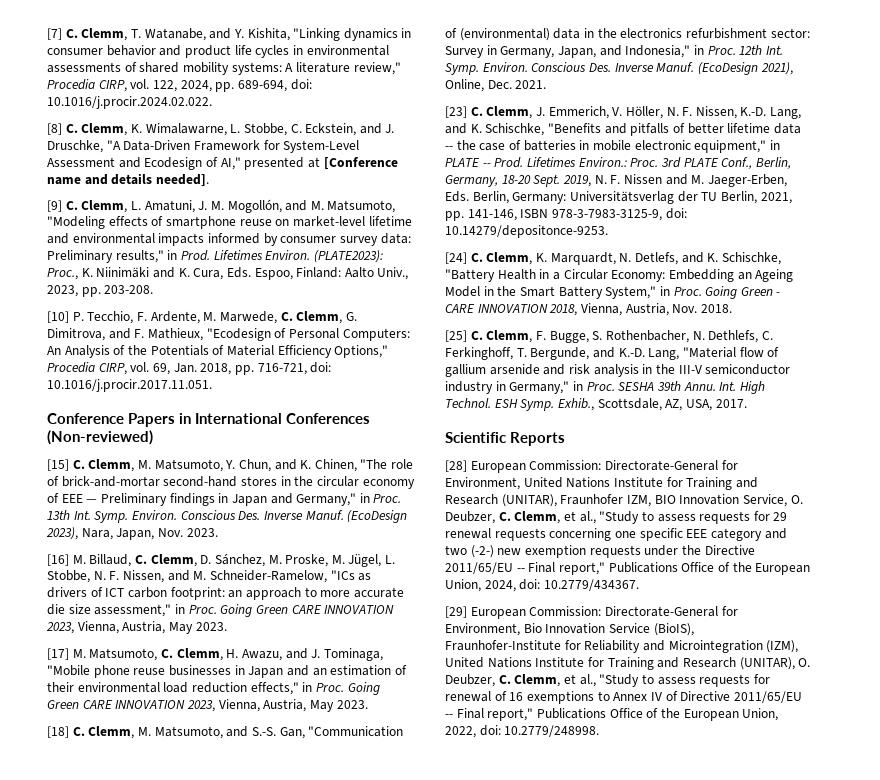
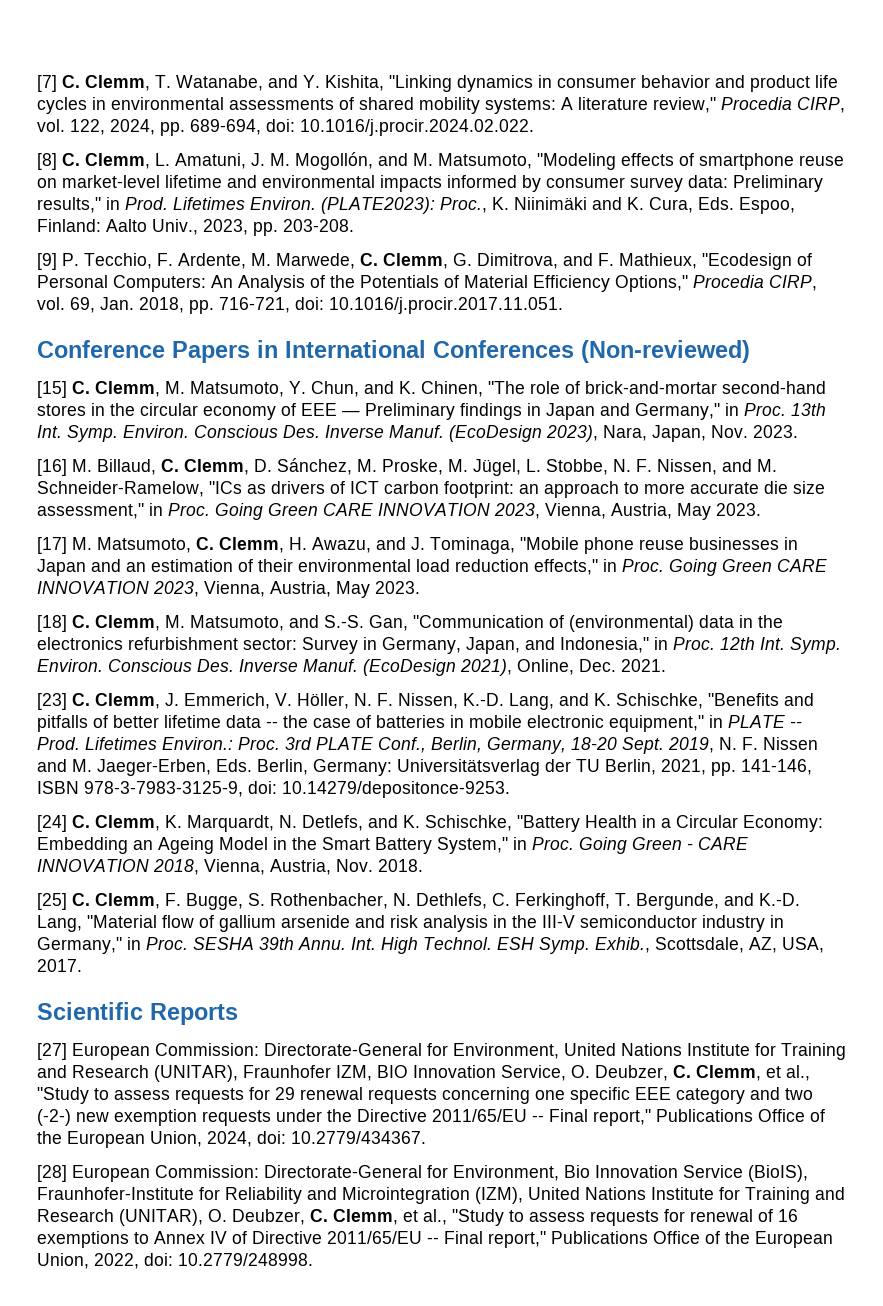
- [8] C. Clemm, K. Wimalawarne, L. Stobbe, C. Eckstein, and J. Druschke, "A Data-Driven Framework for System-Level Assessment and Ecodesign of AI," presented at [Conference name and details needed].
- [9] C. Clemm, L. Amatuni, J. M. Mogollón, and M. Matsumoto, "Modeling effects of smartphone reuse on market-level lifetime and environmental impacts informed by consumer survey data: Preliminary results," in Prod.
+ [8] C. Clemm, L. Amatuni, J. M. Mogollón, and M. Matsumoto, "Modeling effects of smartphone reuse on market-level lifetime and environmental impacts informed by consumer survey data: Preliminary results," in Prod.
- [10] P. Tecchio, F. Ardente, M. Marwede, C. Clemm, G. Dimitrova, and F. Mathieux, "Ecodesign of Personal Computers: An Analysis of the Potentials of Material Efficiency Options," Procedia CIRP, vol. 69, Jan. 2018, pp. 716-721, doi: 10.1016/j.procir.2017.11.051.
+ [9] P. Tecchio, F. Ardente, M. Marwede, C. Clemm, G. Dimitrova, and F. Mathieux, "Ecodesign of Personal Computers: An Analysis of the Potentials of Material Efficiency Options," Procedia CIRP, vol. 69, Jan. 2018, pp. 716-721, doi: 10.1016/j.procir.2017.11.051.
- [28] European Commission: Directorate-General for Environment, United Nations Institute for Training and Research (UNITAR), Fraunhofer IZM, BIO Innovation Service, O. Deubzer, C. Clemm, et al., "Study to assess requests for 29 renewal requests concerning one specific EEE category and two (-2-) new exemption requests under the Directive 2011/65/EU -- Final report," Publications Office of the European Union, 2024, doi: 10.2779/434367.
+ [27] European Commission: Directorate-General for Environment, United Nations Institute for Training and Research (UNITAR), Fraunhofer IZM, BIO Innovation Service, O. Deubzer, C. Clemm, et al., "Study to assess requests for 29 renewal requests concerning one specific EEE category and two (-2-) new exemption requests under the Directive 2011/65/EU -- Final report," Publications Office of the European Union, 2024, doi: 10.2779/434367.
- [29] European Commission: Directorate-General for Environment, Bio Innovation Service (BioIS), Fraunhofer-Institute for Reliability and Microintegration (IZM), United Nations Institute for Training and Research (UNITAR), O. Deubzer, C. Clemm, et al., "Study to assess requests for renewal of 16 exemptions to Annex IV of Directive 2011/65/EU -- Final report," Publications Office of the European Union, 2022, doi: 10.2779/248998.
+ [28] European Commission: Directorate-General for Environment, Bio Innovation Service (BioIS), Fraunhofer-Institute for Reliability and Microintegration (IZM), United Nations Institute for Training and Research (UNITAR), O. Deubzer, C. Clemm, et al., "Study to assess requests for renewal of 16 exemptions to Annex IV of Directive 2011/65/EU -- Final report," Publications Office of the European Union, 2022, doi: 10.2779/248998.

